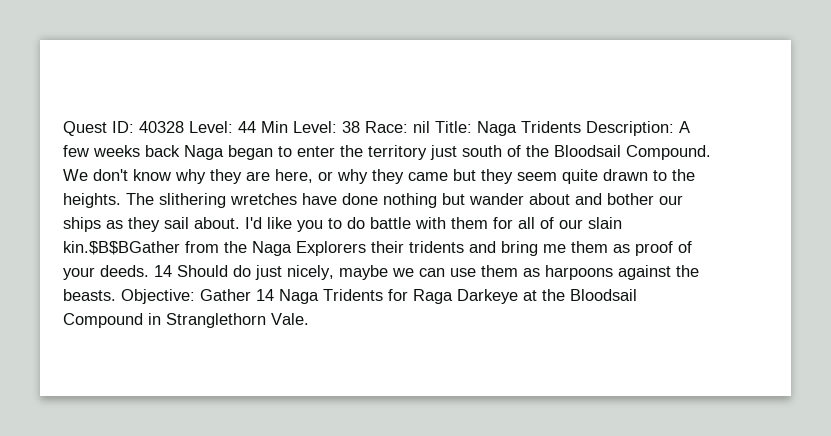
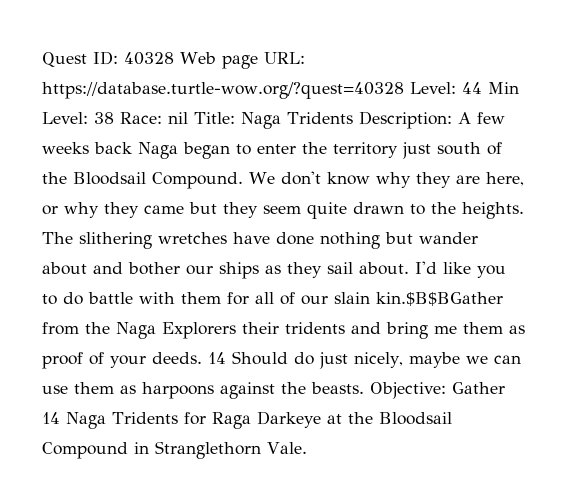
- Quest ID: 40328 Level: 44 Min Level: 38 Race: nil Title: Naga Tridents Description: A few weeks back Naga began to enter the territory just south of the Bloodsail Compound.
+ Quest ID: 40328 Web page URL: https://database.turtle-wow.org/?quest=40328 Level: 44 Min Level: 38 Race: nil Title: Naga Tridents Description: A few weeks back Naga began to enter the territory just south of the Bloodsail Compound.

